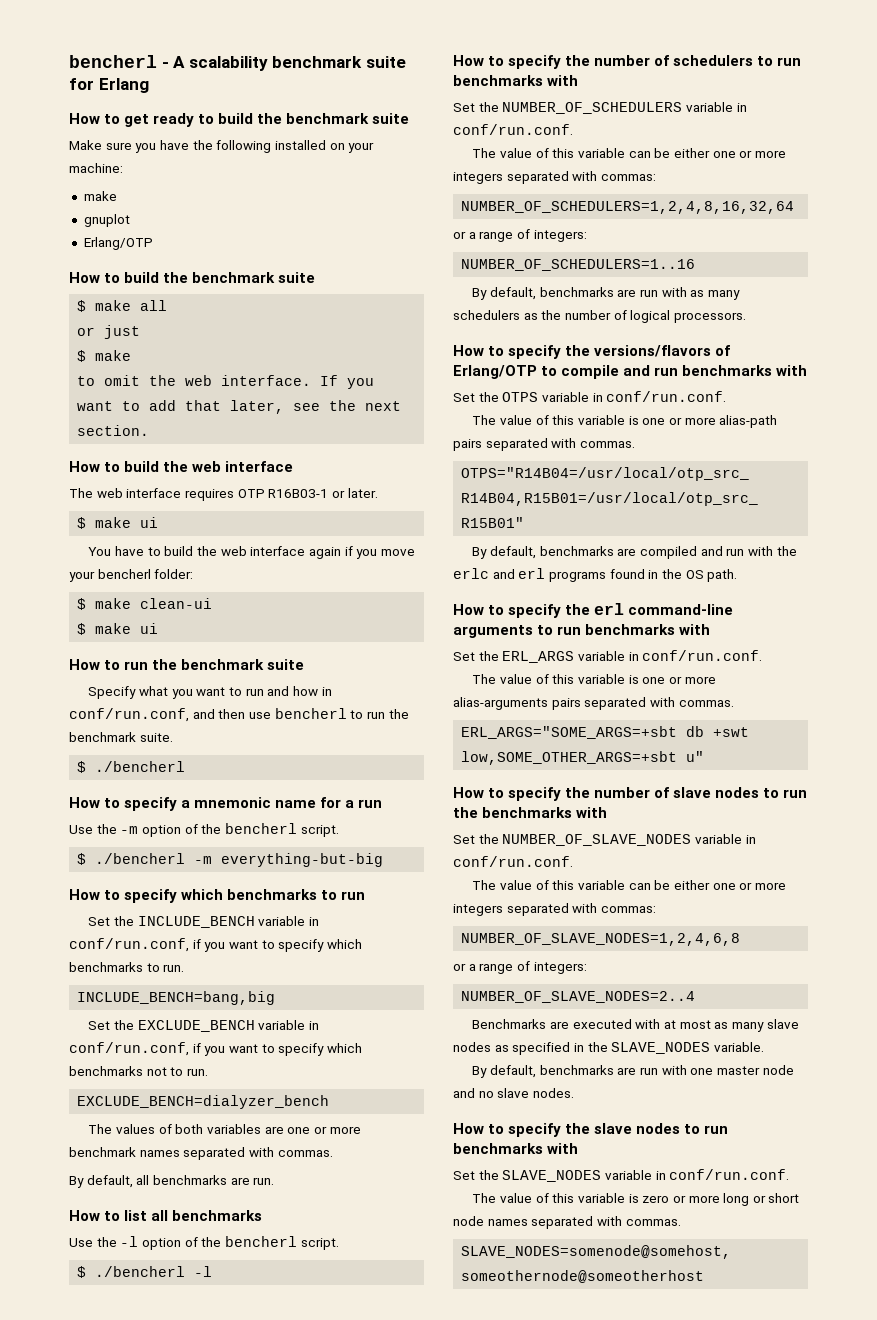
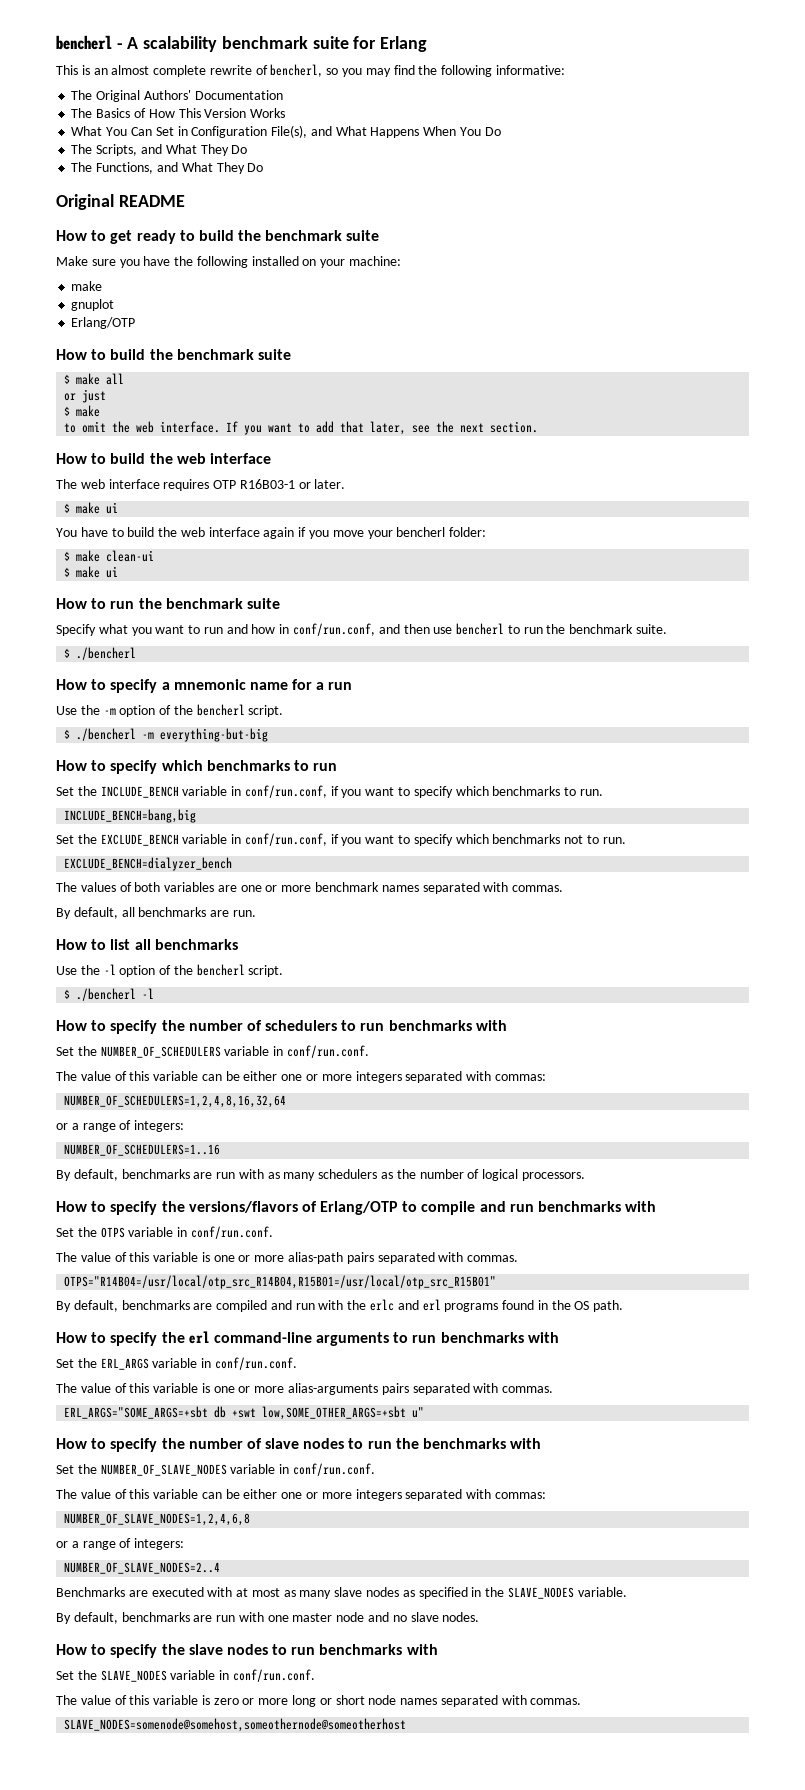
+ This is an almost complete rewrite of bencherl, so you may find the following informative:
+ The Original Authors' Documentation
+ The Basics of How This Version Works
+ What You Can Set in Configuration File(s), and What Happens When You Do
+ The Scripts, and What They Do
+ The Functions, and What They Do
+ Original README

